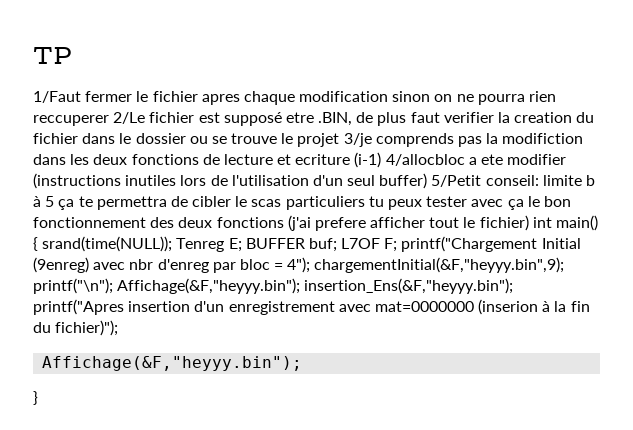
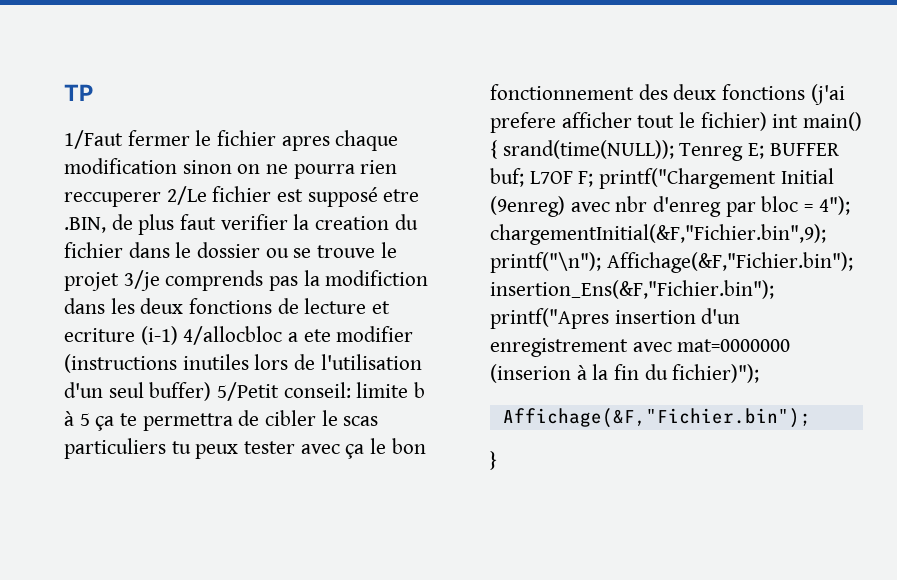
- chargementInitial(&F,"heyyy.bin",9); printf("\n"); Affichage(&F,"heyyy.bin"); insertion_Ens(&F,"heyyy.bin");
+ chargementInitial(&F,"Fichier.bin",9); printf("\n"); Affichage(&F,"Fichier.bin"); insertion_Ens(&F,"Fichier.bin");
  printf("Apres insertion d'un enregistrement avec mat=0000000 (inserion à la fin du fichier)");
- Affichage(&F,"heyyy.bin");
+ Affichage(&F,"Fichier.bin");

